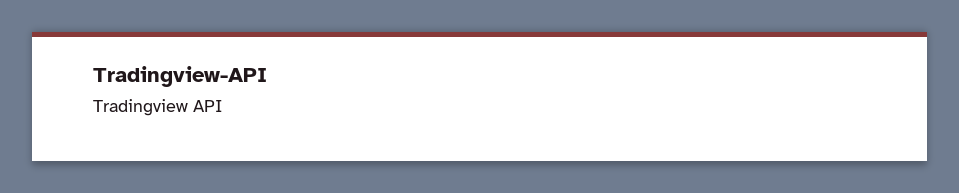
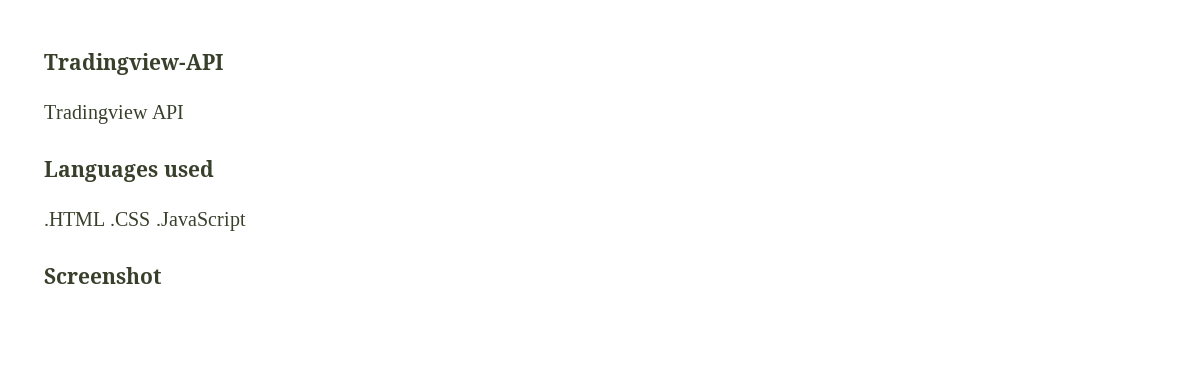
+ Languages used
+ .HTML .CSS .JavaScript
+ Screenshot

